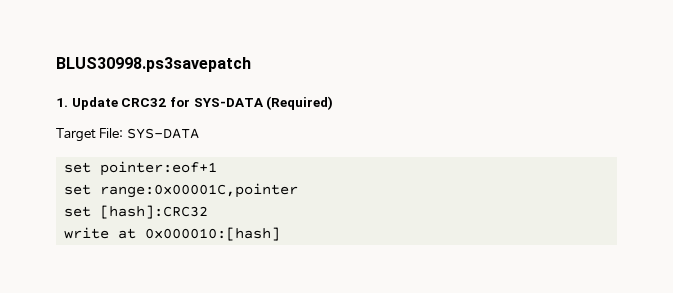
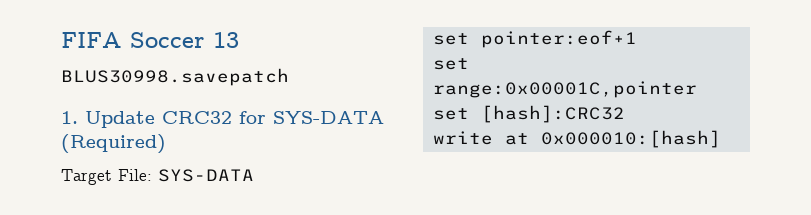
- BLUS30998.ps3savepatch
+ FIFA Soccer 13
+ BLUS30998.savepatch

